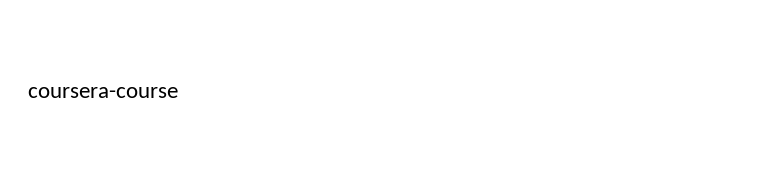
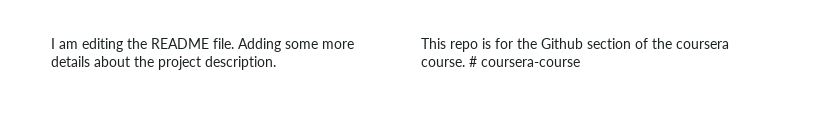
- coursera-course
+ I am editing the README file. Adding some more details about the project description.
+ This repo is for the Github section of the coursera course. # coursera-course

